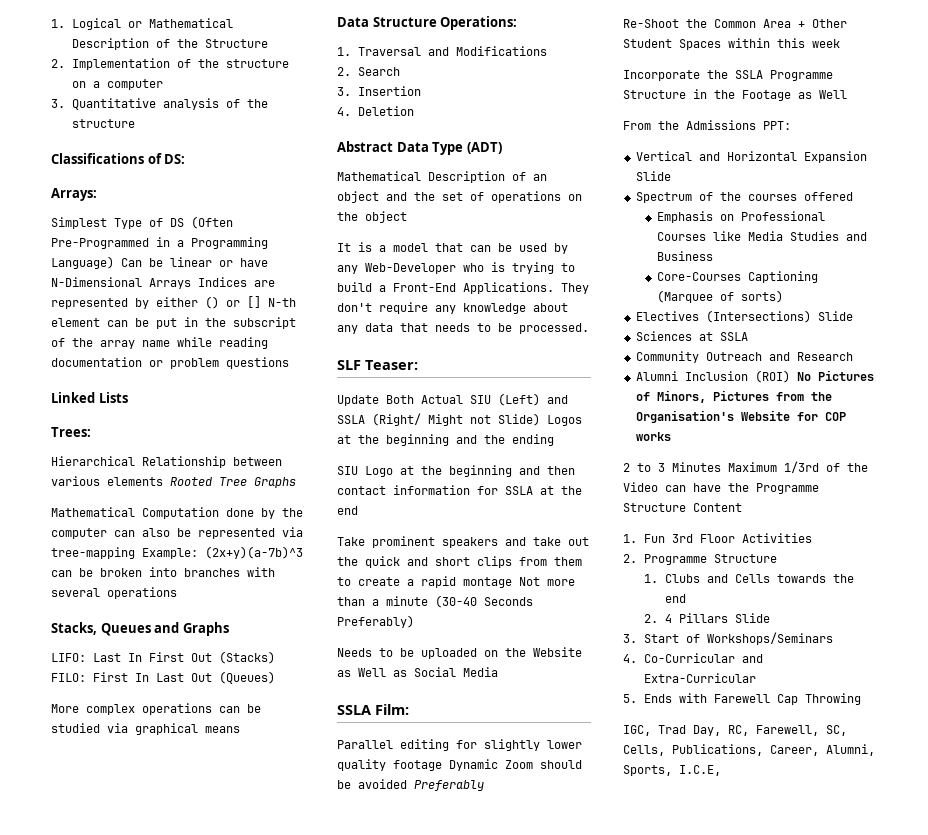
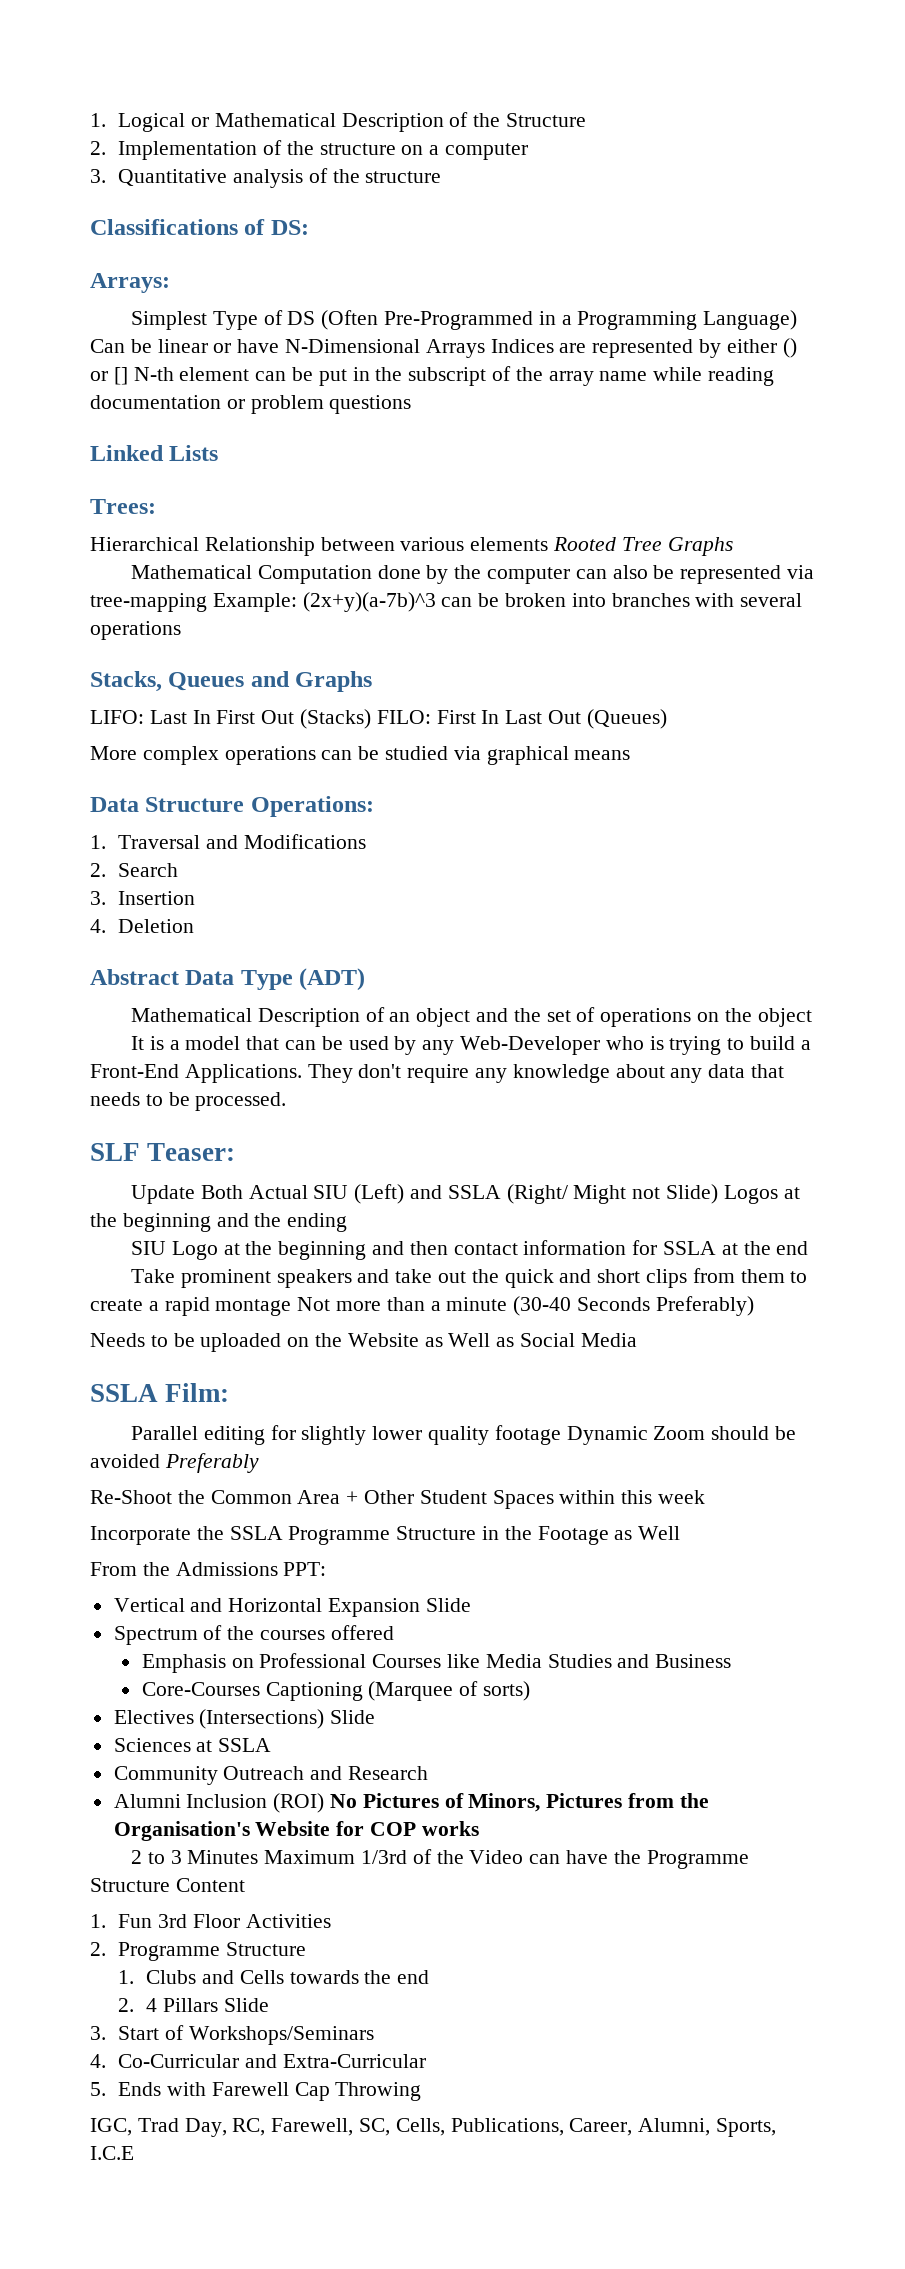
- IGC, Trad Day, RC, Farewell, SC, Cells, Publications, Career, Alumni, Sports, I.C.E,
+ IGC, Trad Day, RC, Farewell, SC, Cells, Publications, Career, Alumni, Sports, I.C.E

